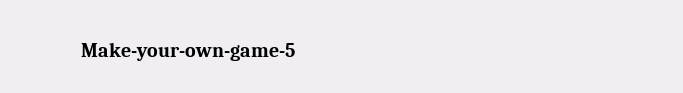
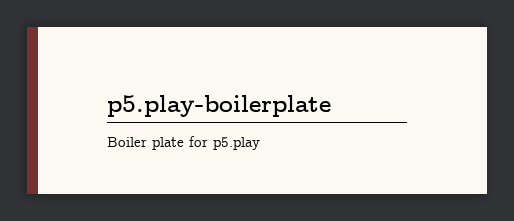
- Make-your-own-game-5
+ p5.play-boilerplate
+ Boiler plate for p5.play

